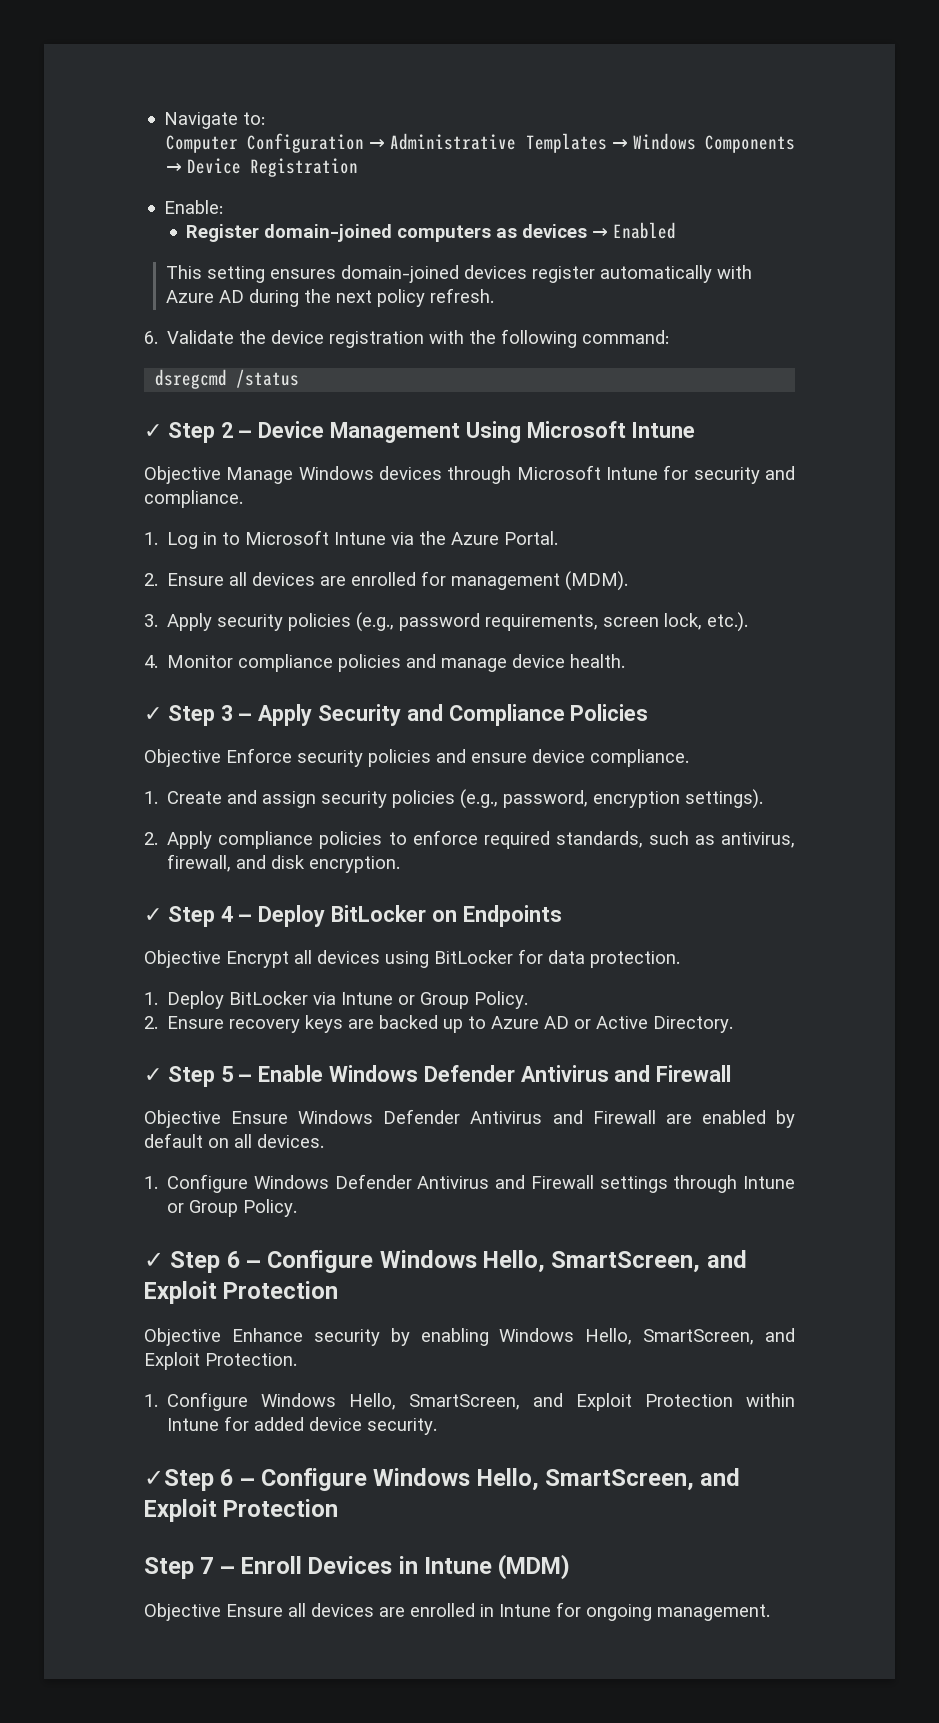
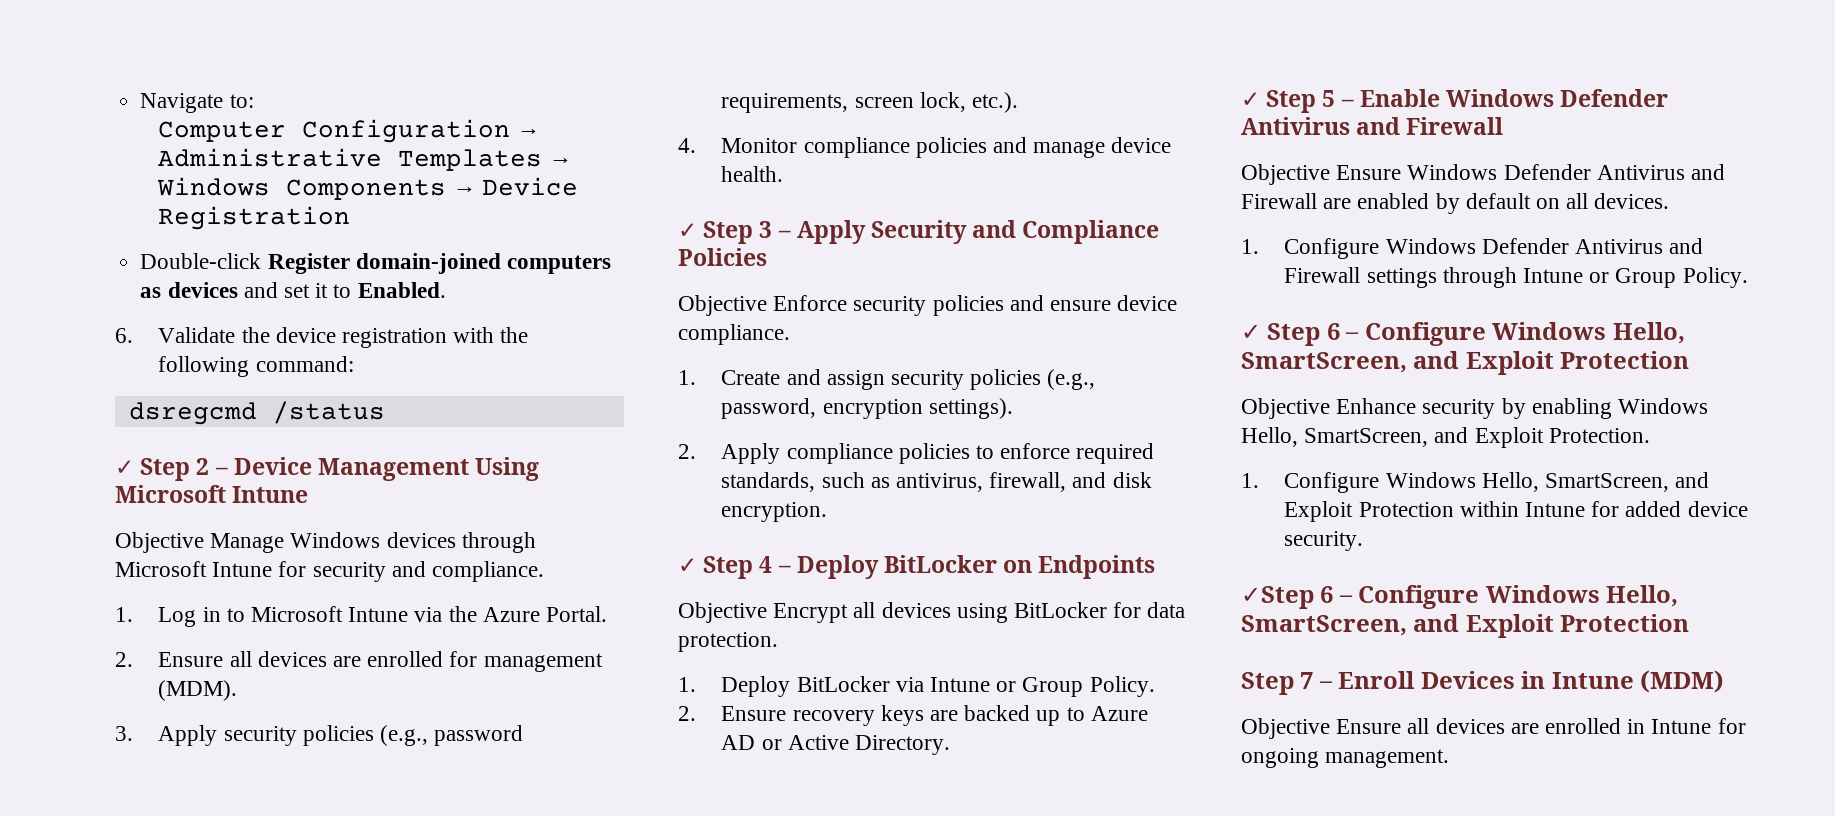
- Enable:
- Register domain-joined computers as devices → Enabled
- This setting ensures domain-joined devices register automatically with Azure AD during the next policy refresh.
+ Double-click Register domain-joined computers as devices and set it to Enabled.

